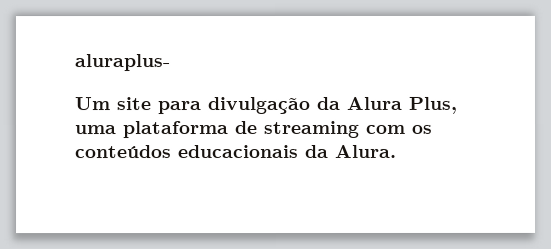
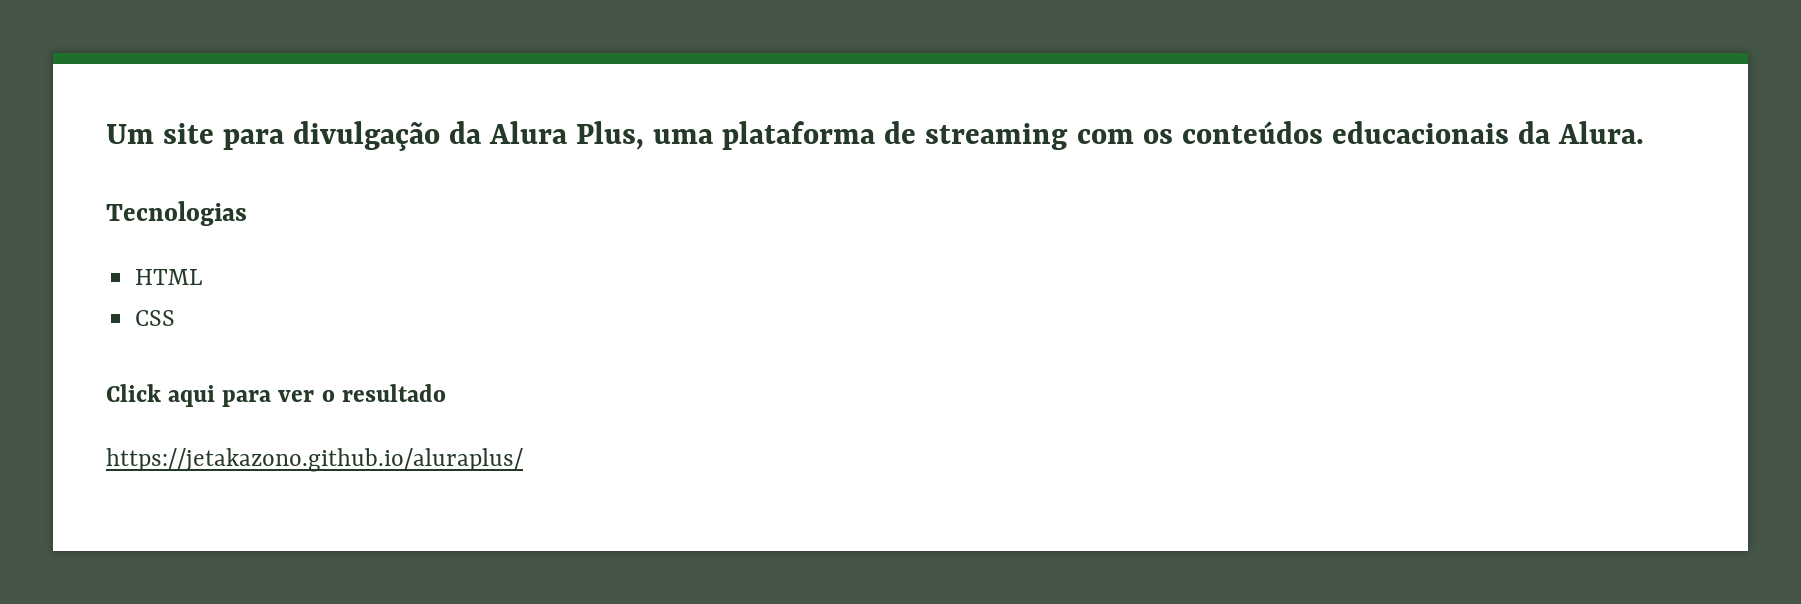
- aluraplus-
+ Tecnologias
+ HTML
+ CSS
+ Click aqui para ver o resultado
+ https://jetakazono.github.io/aluraplus/

